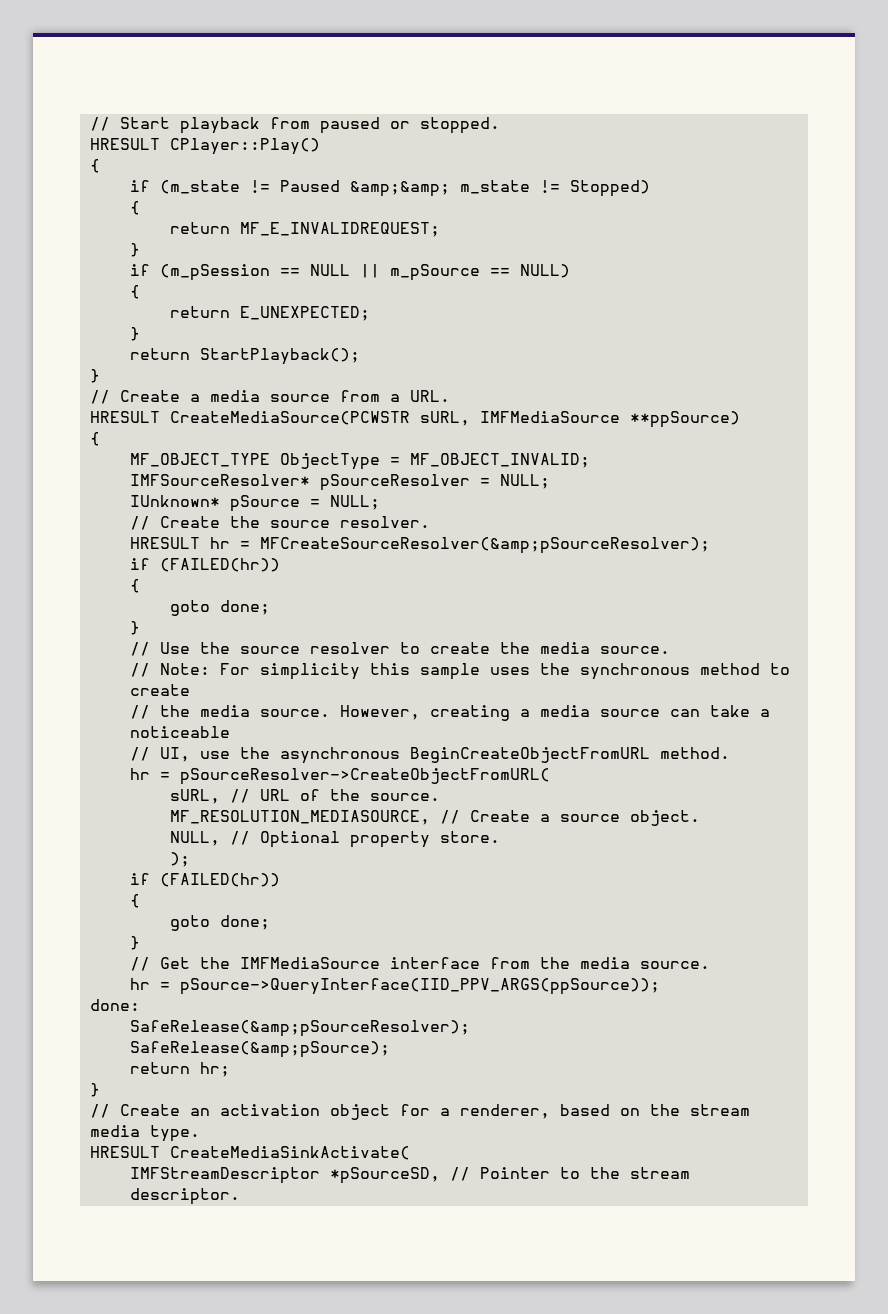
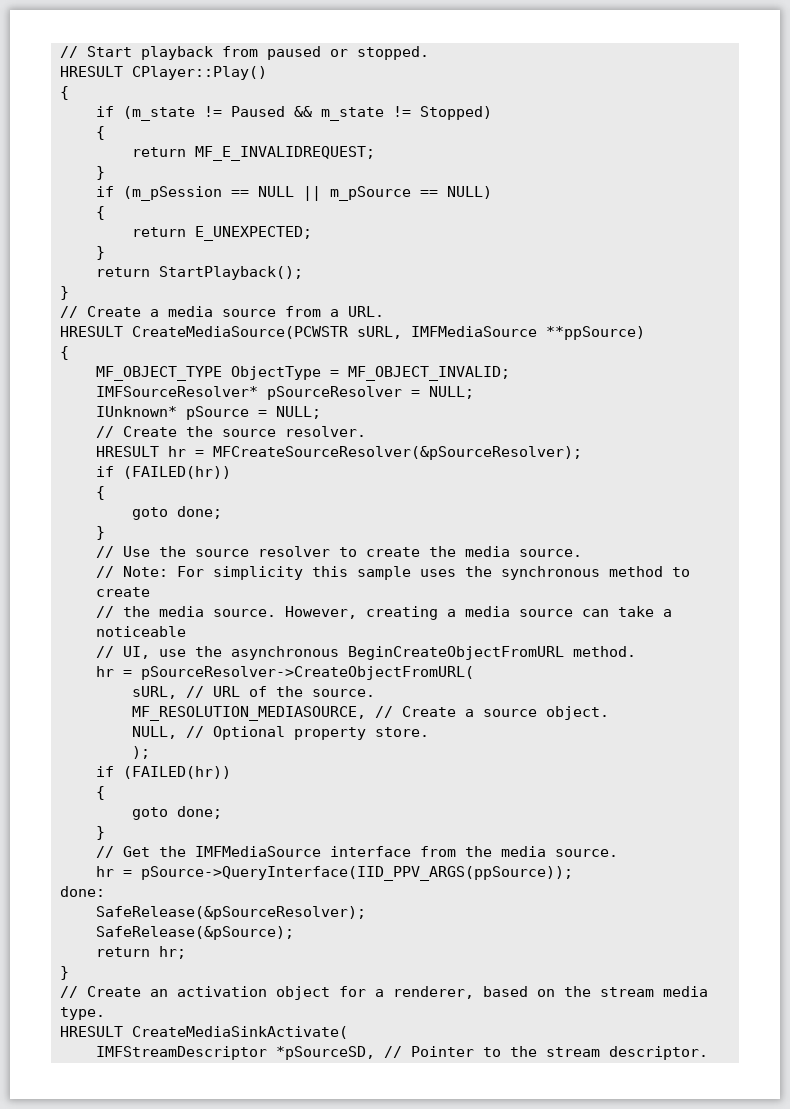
- if (m_state != Paused &amp;&amp; m_state != Stopped)
+ if (m_state != Paused && m_state != Stopped)
- HRESULT hr = MFCreateSourceResolver(&amp;pSourceResolver);
+ HRESULT hr = MFCreateSourceResolver(&pSourceResolver);
- SafeRelease(&amp;pSourceResolver);
- SafeRelease(&amp;pSource);
+ SafeRelease(&pSourceResolver);
+ SafeRelease(&pSource);

